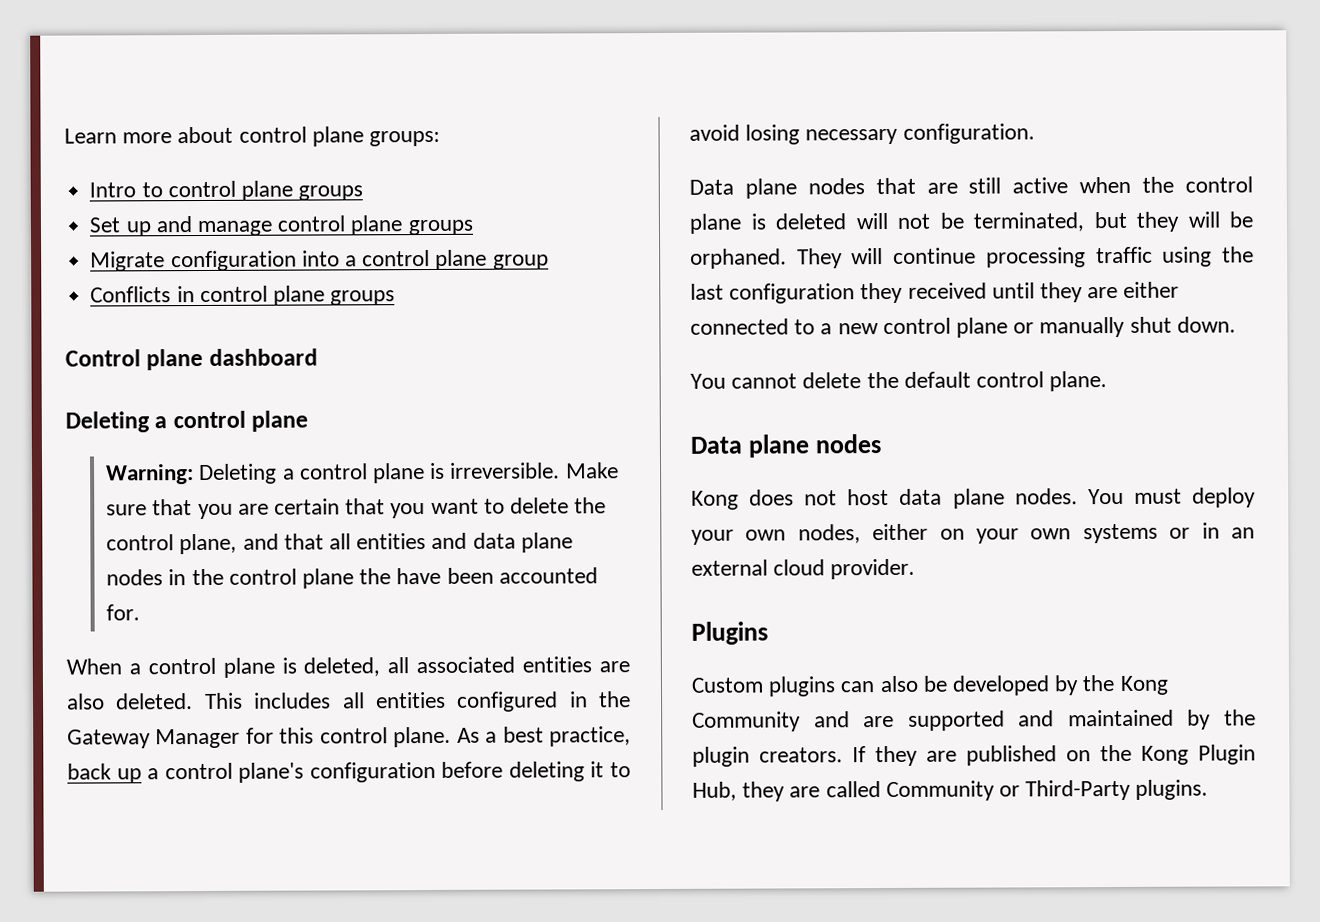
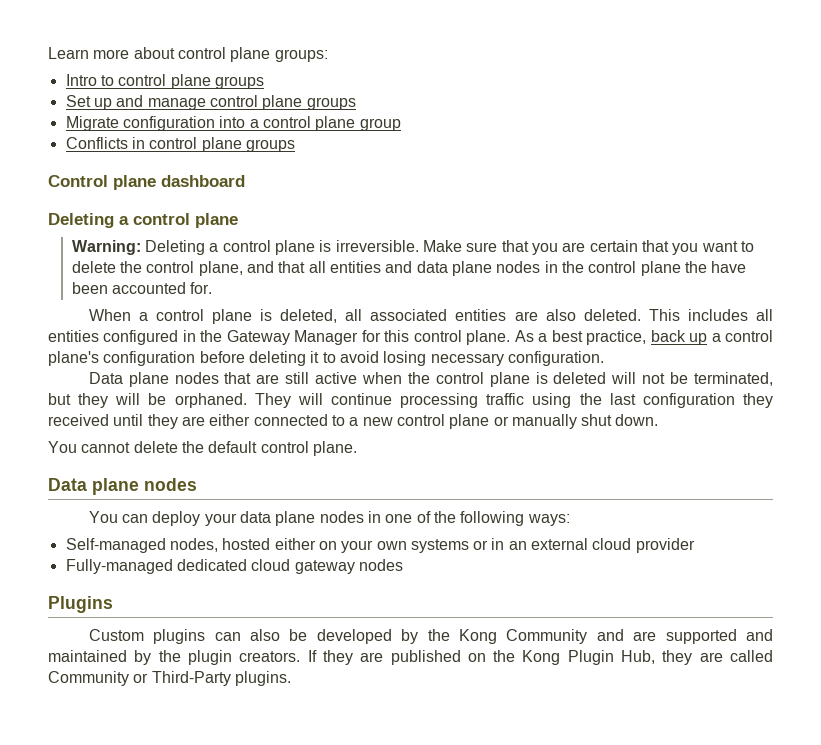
- Kong does not host data plane nodes. You must deploy your own nodes, either on your own systems or in an external cloud provider.
+ You can deploy your data plane nodes in one of the following ways:
+ Self-managed nodes, hosted either on your own systems or in an external cloud provider
+ Fully-managed dedicated cloud gateway nodes

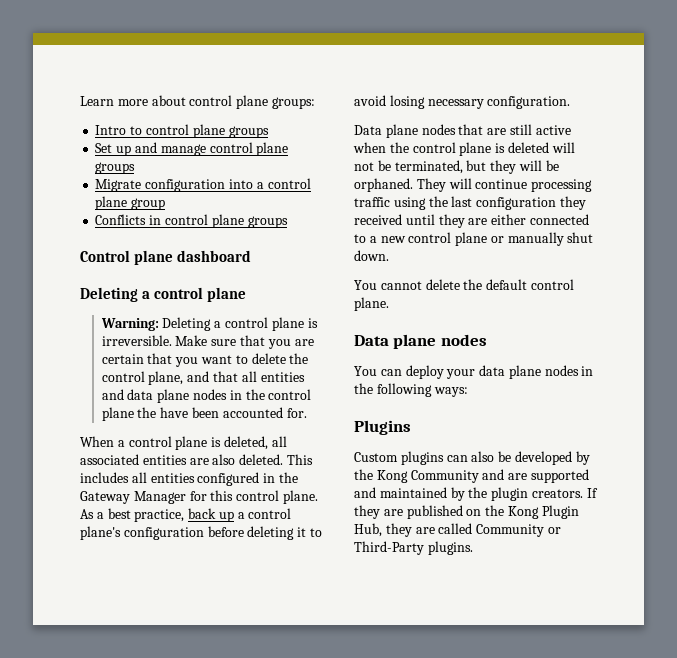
- You can deploy your data plane nodes in one of the following ways:
+ You can deploy your data plane nodes in the following ways:
- Self-managed nodes, hosted either on your own systems or in an external cloud provider
- Fully-managed dedicated cloud gateway nodes

